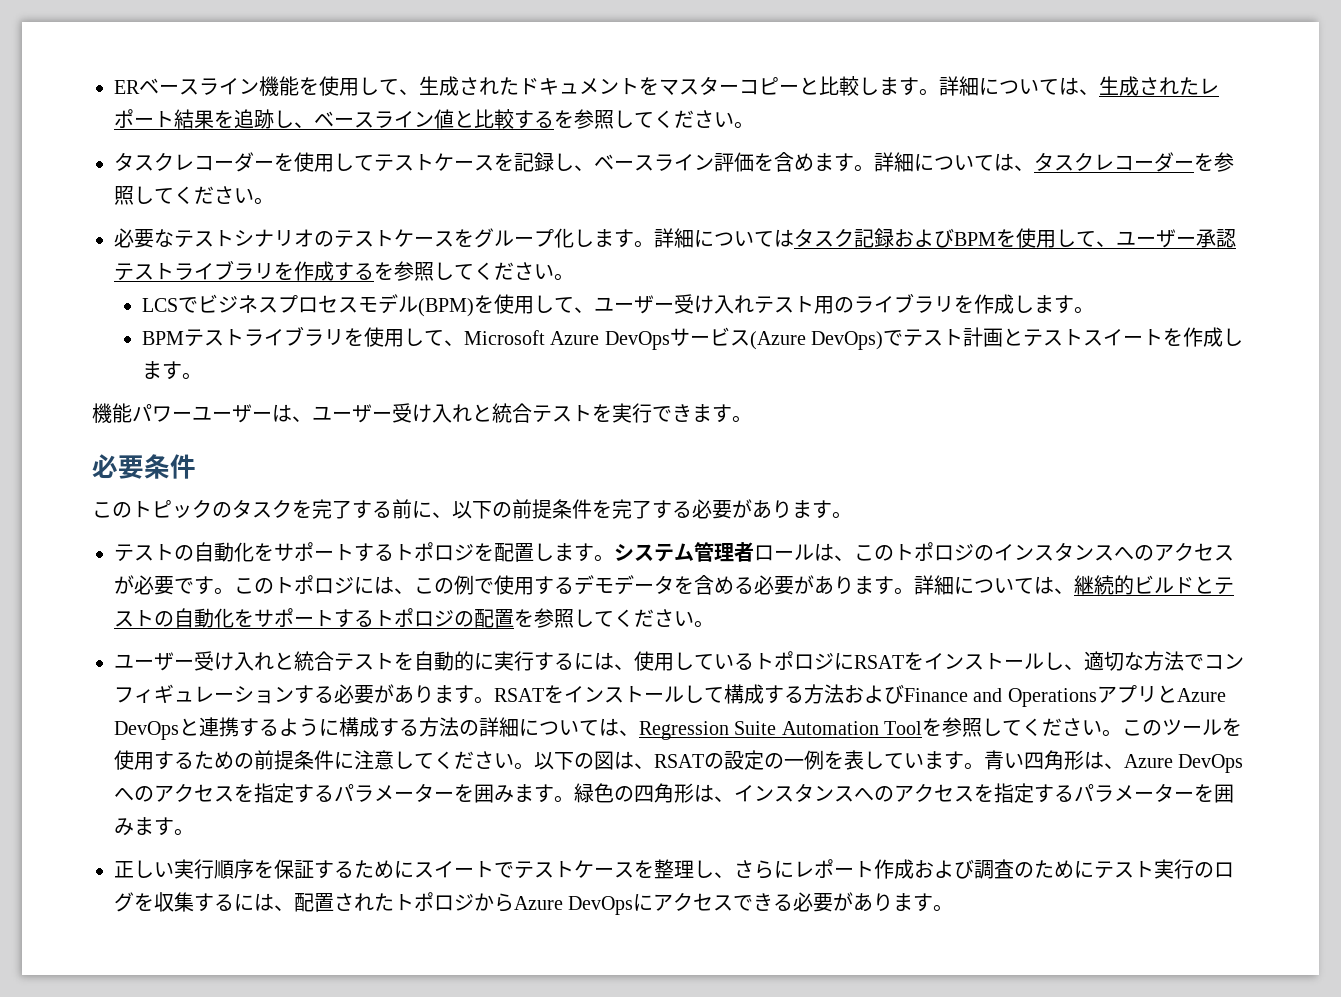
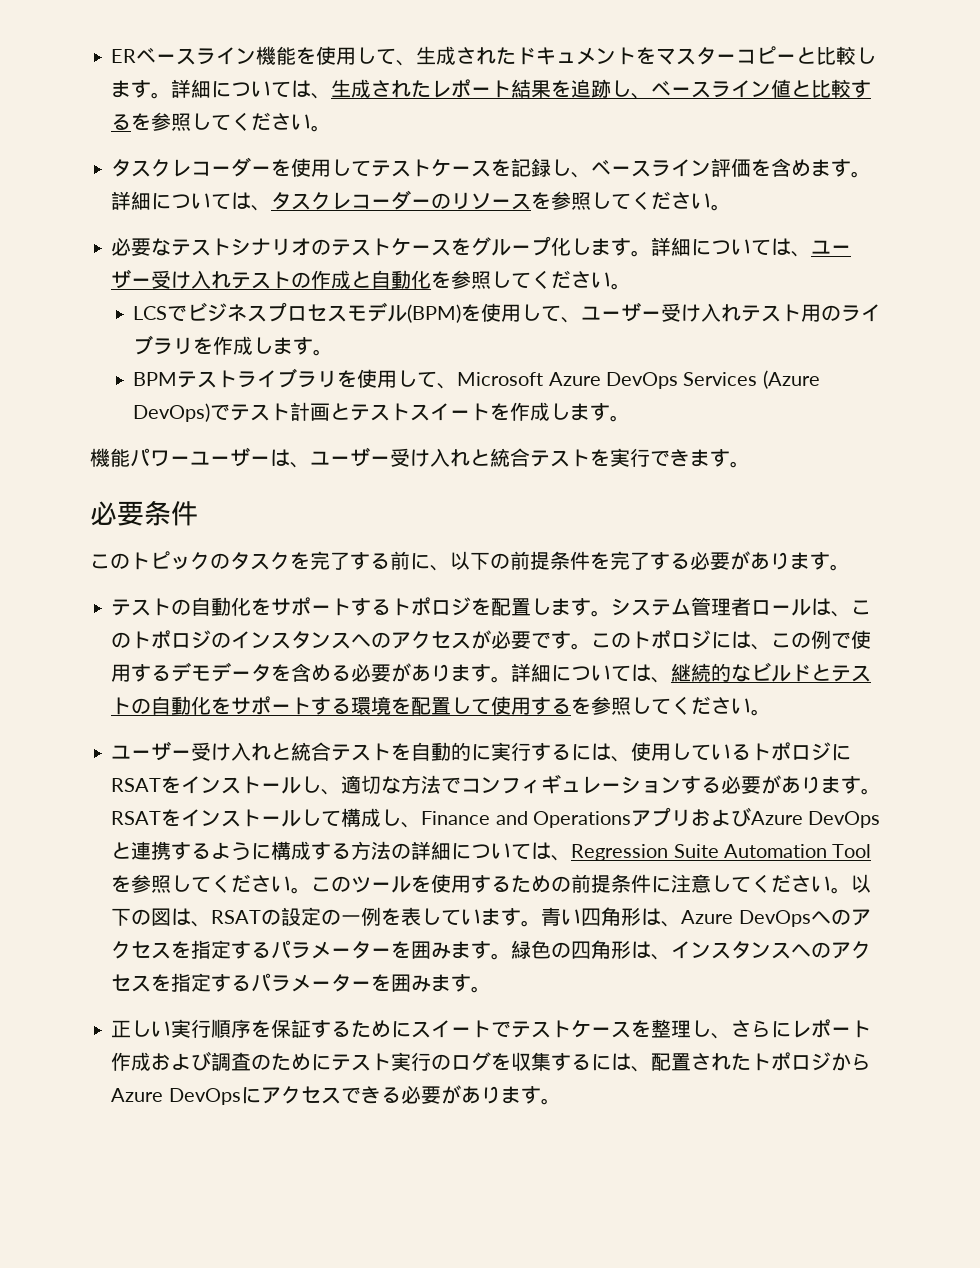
- 詳細については、タスクレコーダーを参照してください。
+ 詳細については、タスクレコーダーのリソースを参照してください。
- 詳細についてはタスク記録およびBPMを使用して、ユーザー承認テストライブラリを作成するを参照してください。
+ 詳細については、ユーザー受け入れテストの作成と自動化を参照してください。
- BPMテストライブラリを使用して、Microsoft Azure DevOpsサービス(Azure DevOps)でテスト計画とテストスイートを作成します。
+ BPMテストライブラリを使用して、Microsoft Azure DevOps Services (Azure DevOps)でテスト計画とテストスイートを作成します。
- 詳細については、継続的ビルドとテストの自動化をサポートするトポロジの配置を参照してください。
+ 詳細については、継続的なビルドとテストの自動化をサポートする環境を配置して使用するを参照してください。
- RSATをインストールして構成する方法およびFinance and OperationsアプリとAzure DevOpsと連携するように構成する方法の詳細については、Regression Suite Automation Toolを参照してください。
+ RSATをインストールして構成し、Finance and OperationsアプリおよびAzure DevOpsと連携するように構成する方法の詳細については、Regression Suite Automation Toolを参照してください。

